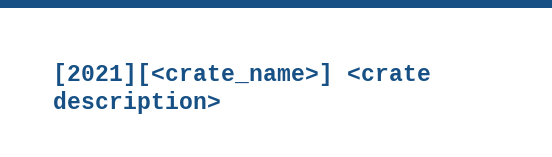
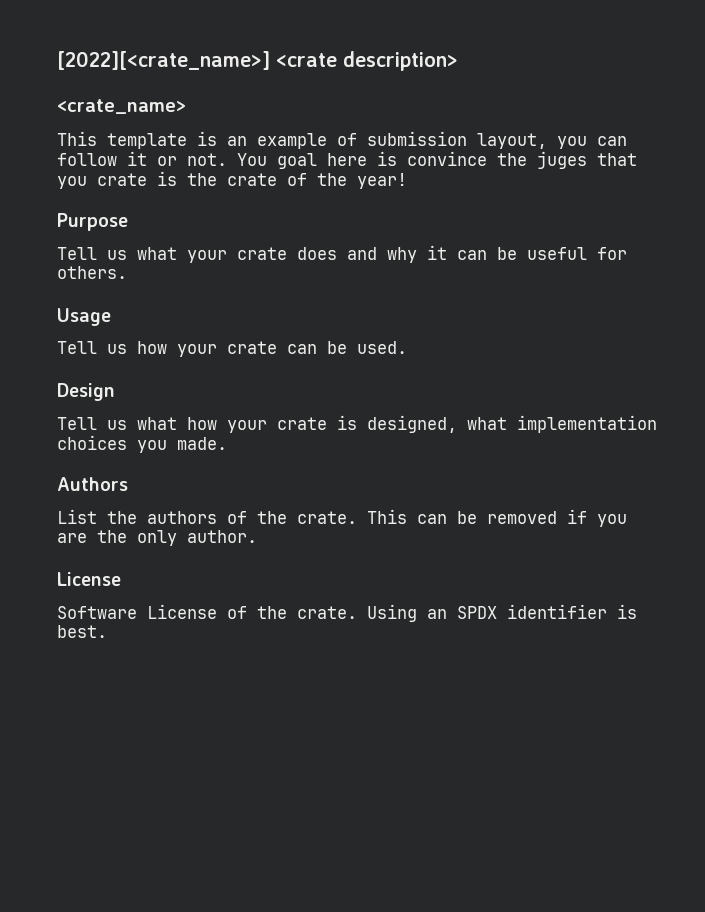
- [2021][<crate_name>] <crate description>
+ [2022][<crate_name>] <crate description>
+ <crate_name>
+ This template is an example of submission layout, you can follow it or not. You goal here is convince the juges that you crate is the crate of the year!
+ Purpose
+ Tell us what your crate does and why it can be useful for others.
+ Usage
+ Tell us how your crate can be used.
+ Design
+ Tell us what how your crate is designed, what implementation choices you made.
+ Authors
+ List the authors of the crate. This can be removed if you are the only author.
+ License
+ Software License of the crate. Using an SPDX identifier is best.

